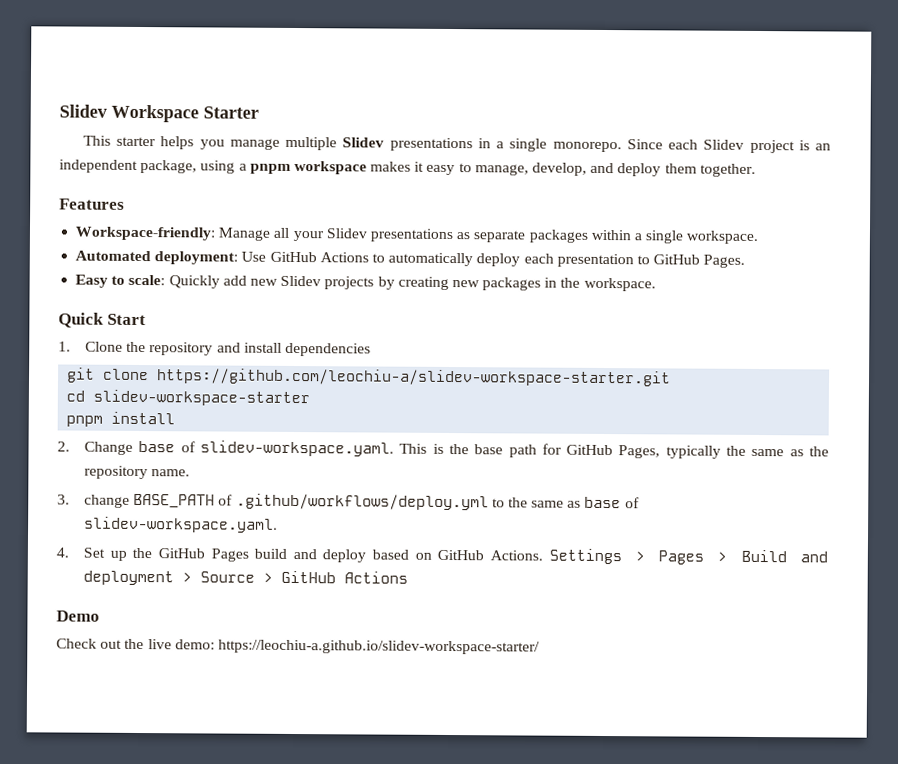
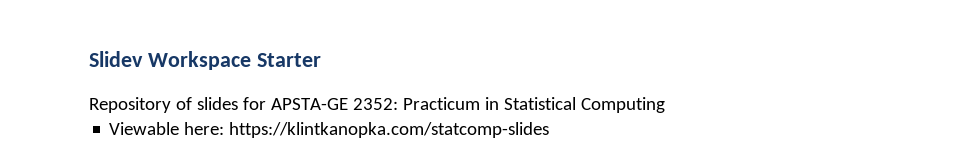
- This starter helps you manage multiple Slidev presentations in a single monorepo. Since each Slidev project is an independent package, using a pnpm workspace makes it easy to manage, develop, and deploy them together.
- Features
- Workspace-friendly: Manage all your Slidev presentations as separate packages within a single workspace.
- Automated deployment: Use GitHub Actions to automatically deploy each presentation to GitHub Pages.
- Easy to scale: Quickly add new Slidev projects by creating new packages in the workspace.
- Quick Start
- 1. Clone the repository and install dependencies
- git clone https://github.com/leochiu-a/slidev-workspace-starter.git
- cd slidev-workspace-starter
- pnpm install
- 2. Change base of slidev-workspace.yaml. This is the base path for GitHub Pages, typically the same as the repository name.
- 3. change BASE_PATH of .github/workflows/deploy.yml to the same as base of slidev-workspace.yaml.
- 4. Set up the GitHub Pages build and deploy based on GitHub Actions. Settings > Pages > Build and deployment > Source > GitHub Actions
- Demo
- Check out the live demo: https://leochiu-a.github.io/slidev-workspace-starter/
+ Repository of slides for APSTA-GE 2352: Practicum in Statistical Computing
+ Viewable here: https://klintkanopka.com/statcomp-slides

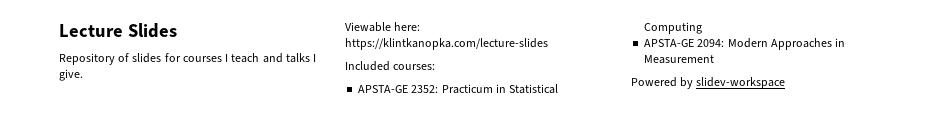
- Slidev Workspace Starter
+ Lecture Slides
- Repository of slides for APSTA-GE 2352: Practicum in Statistical Computing
+ Repository of slides for courses I teach and talks I give.
+ Viewable here: https://klintkanopka.com/lecture-slides
+ Included courses:
+ APSTA-GE 2352: Practicum in Statistical Computing
- Viewable here: https://klintkanopka.com/statcomp-slides
+ APSTA-GE 2094: Modern Approaches in Measurement
+ Powered by slidev-workspace

